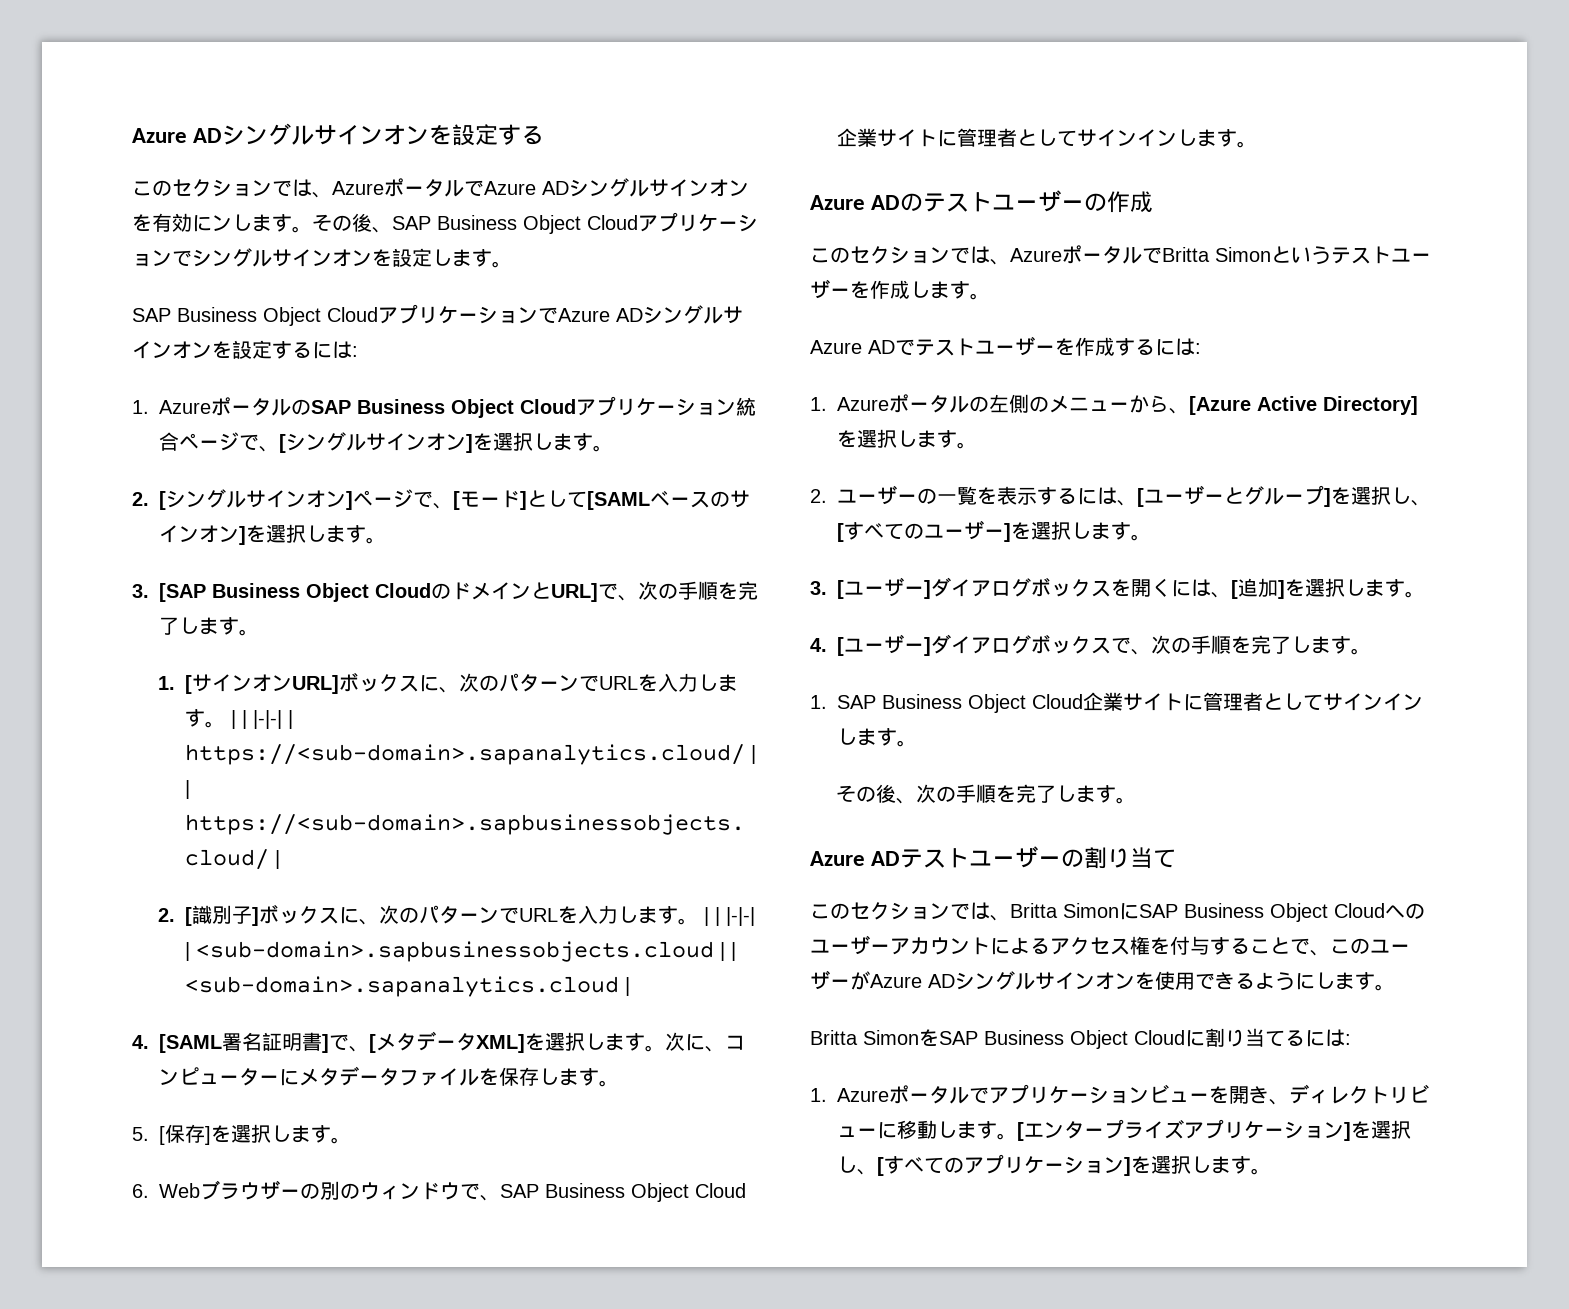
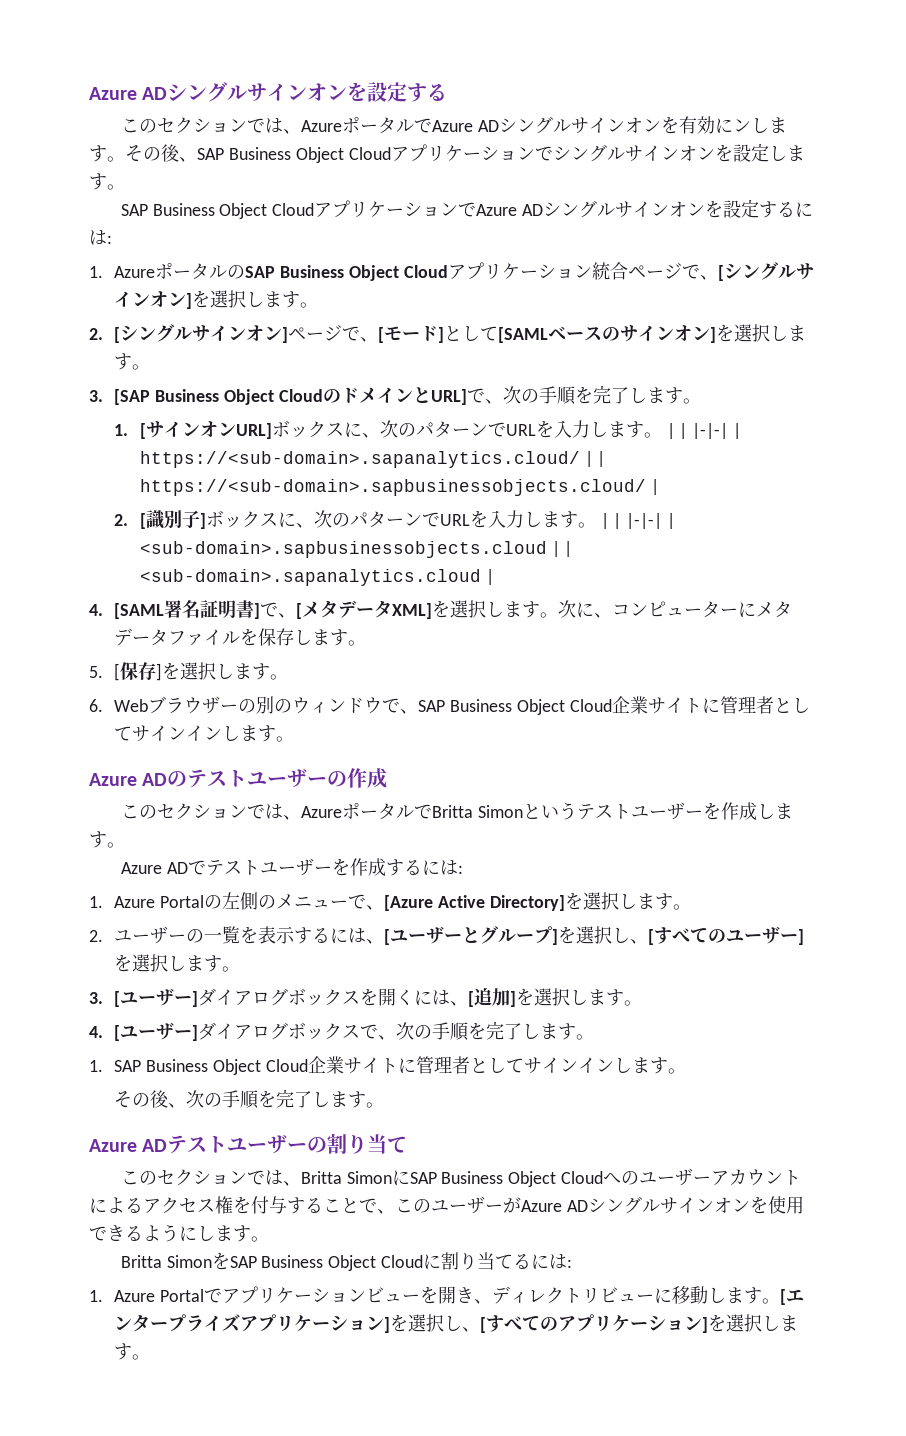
- 1. Azureポータルの左側のメニューから、[Azure Active Directory]を選択します。
+ 1. Azure Portalの左側のメニューで、[Azure Active Directory]を選択します。
- 1. Azureポータルでアプリケーションビューを開き、ディレクトリビューに移動します。
+ 1. Azure Portalでアプリケーションビューを開き、ディレクトリビューに移動します。

